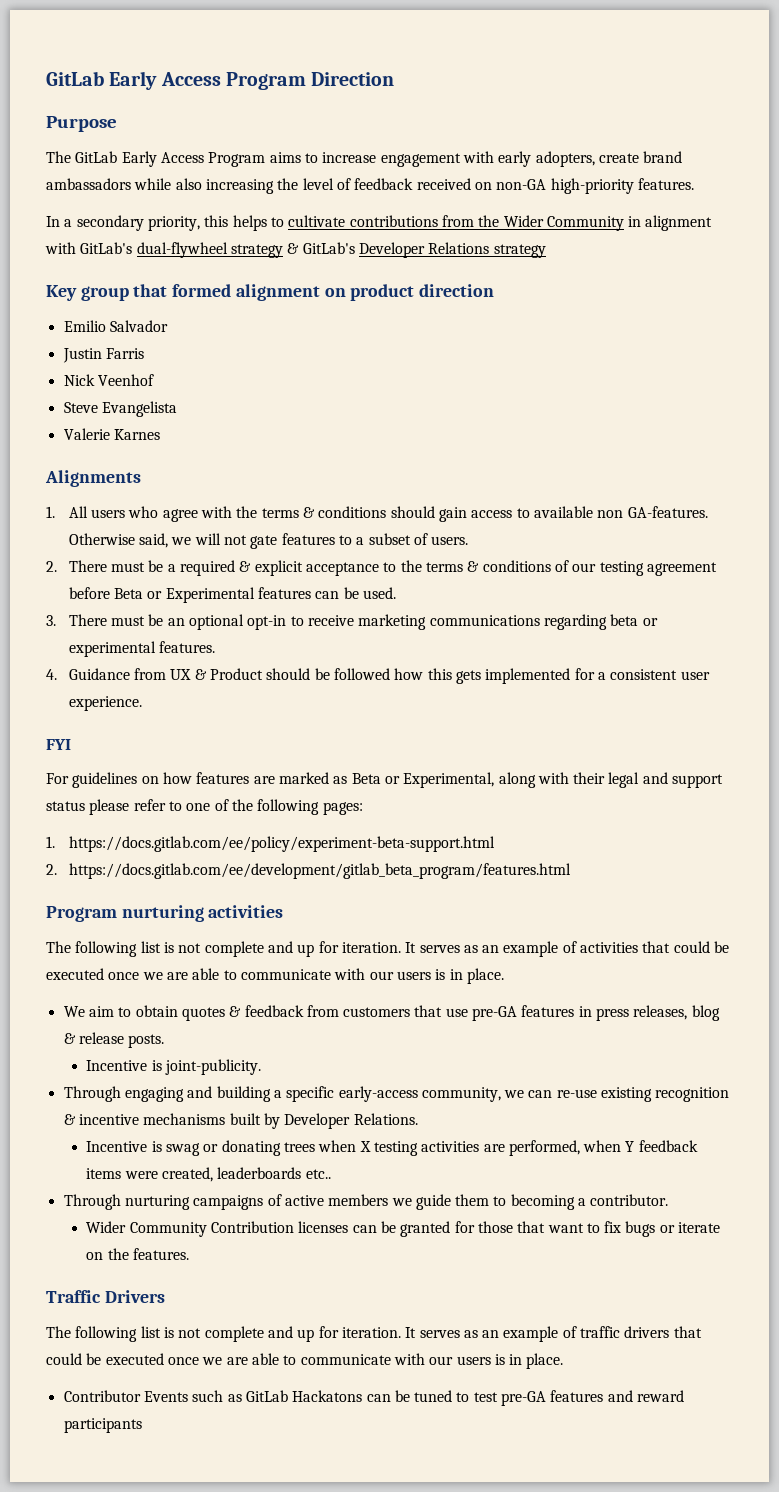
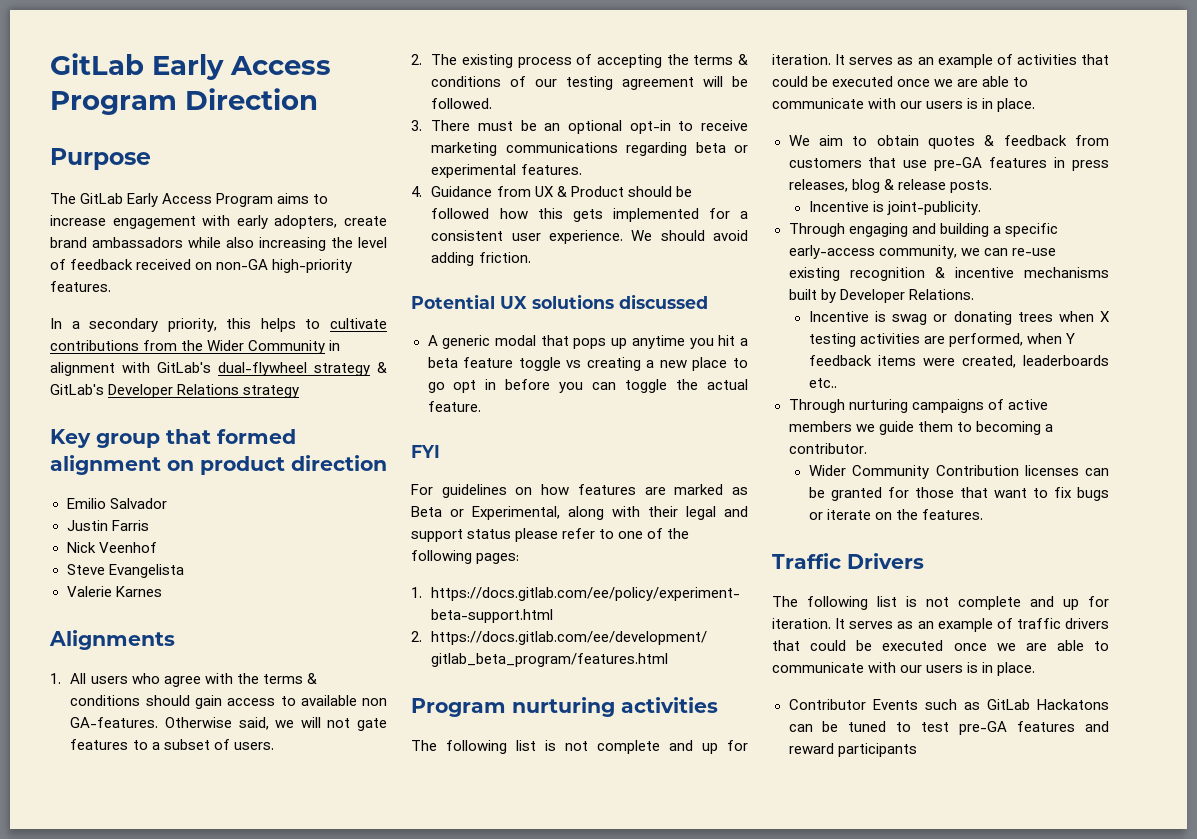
- 2. There must be a required & explicit acceptance to the terms & conditions of our testing agreement before Beta or Experimental features can be used.
+ 2. The existing process of accepting the terms & conditions of our testing agreement will be followed.
+ We should avoid adding friction.
+ Potential UX solutions discussed
+ A generic modal that pops up anytime you hit a beta feature toggle vs creating a new place to go opt in before you can toggle the actual feature.

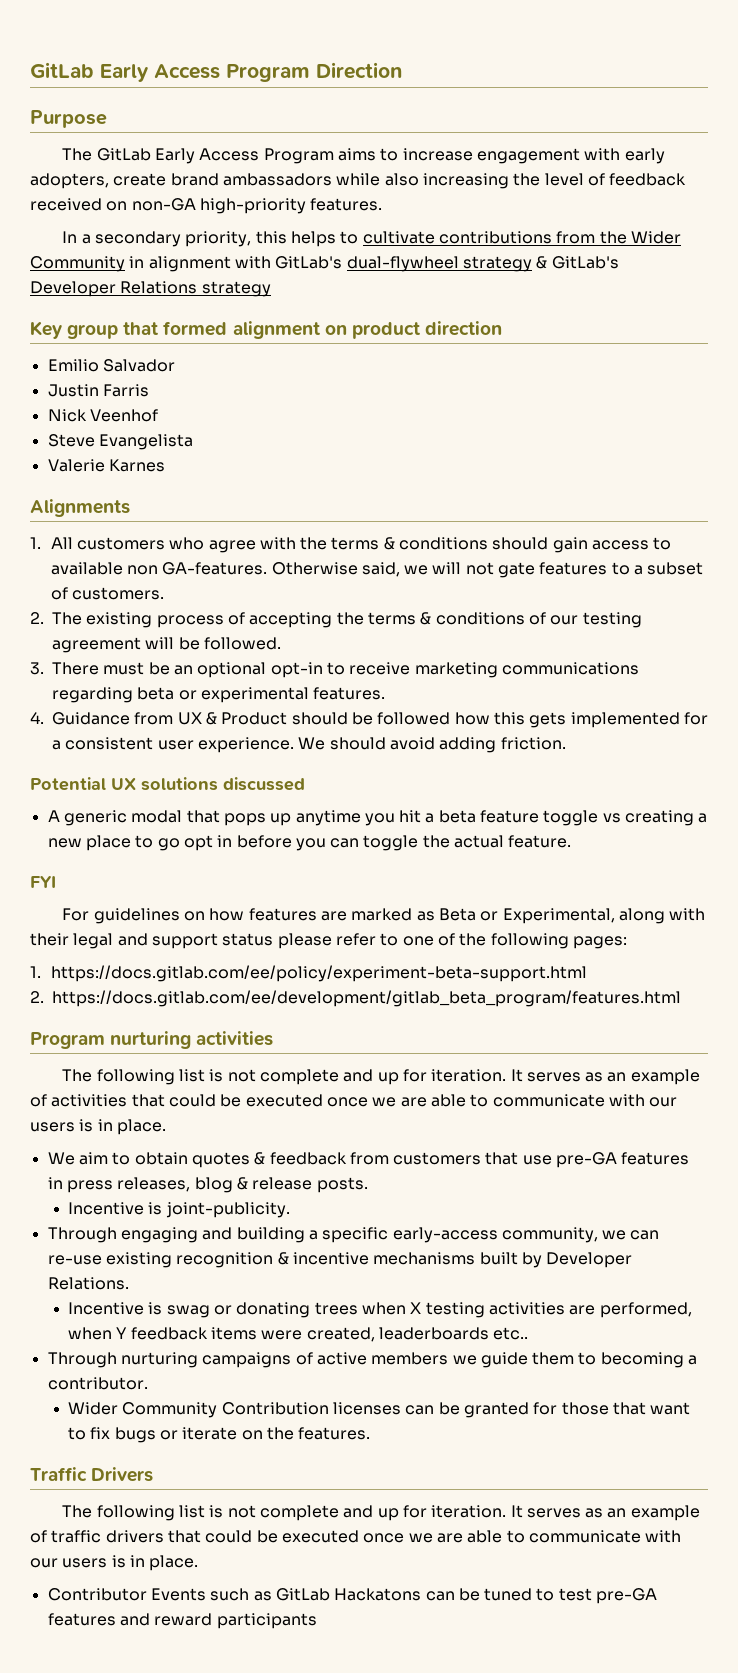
- 1. All users who agree with the terms & conditions should gain access to available non GA-features.
+ 1. All customers who agree with the terms & conditions should gain access to available non GA-features.
- Otherwise said, we will not gate features to a subset of users.
+ Otherwise said, we will not gate features to a subset of customers.

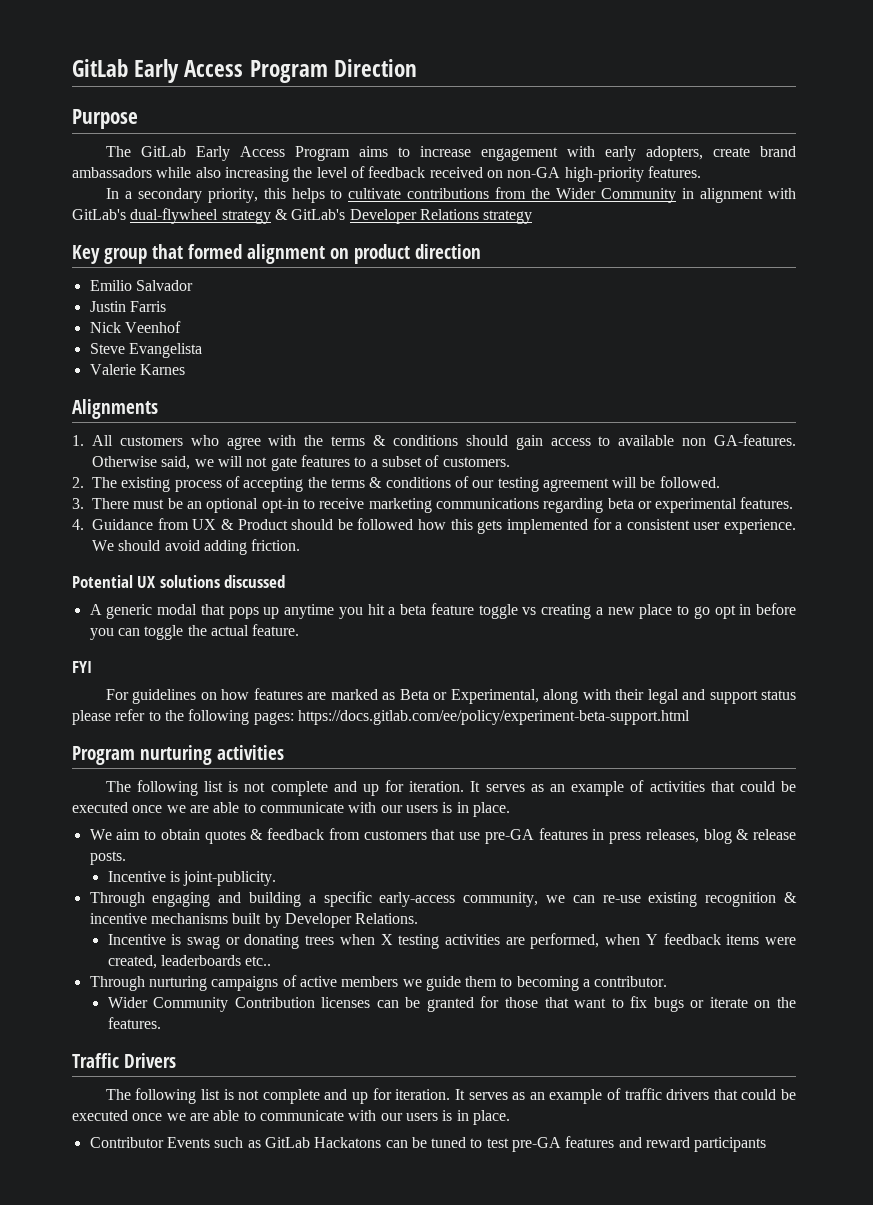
- For guidelines on how features are marked as Beta or Experimental, along with their legal and support status please refer to one of the following pages:
- 1. https://docs.gitlab.com/ee/policy/experiment-beta-support.html
+ For guidelines on how features are marked as Beta or Experimental, along with their legal and support status please refer to the following pages: https://docs.gitlab.com/ee/policy/experiment-beta-support.html
- 2. https://docs.gitlab.com/ee/development/gitlab_beta_program/features.html

